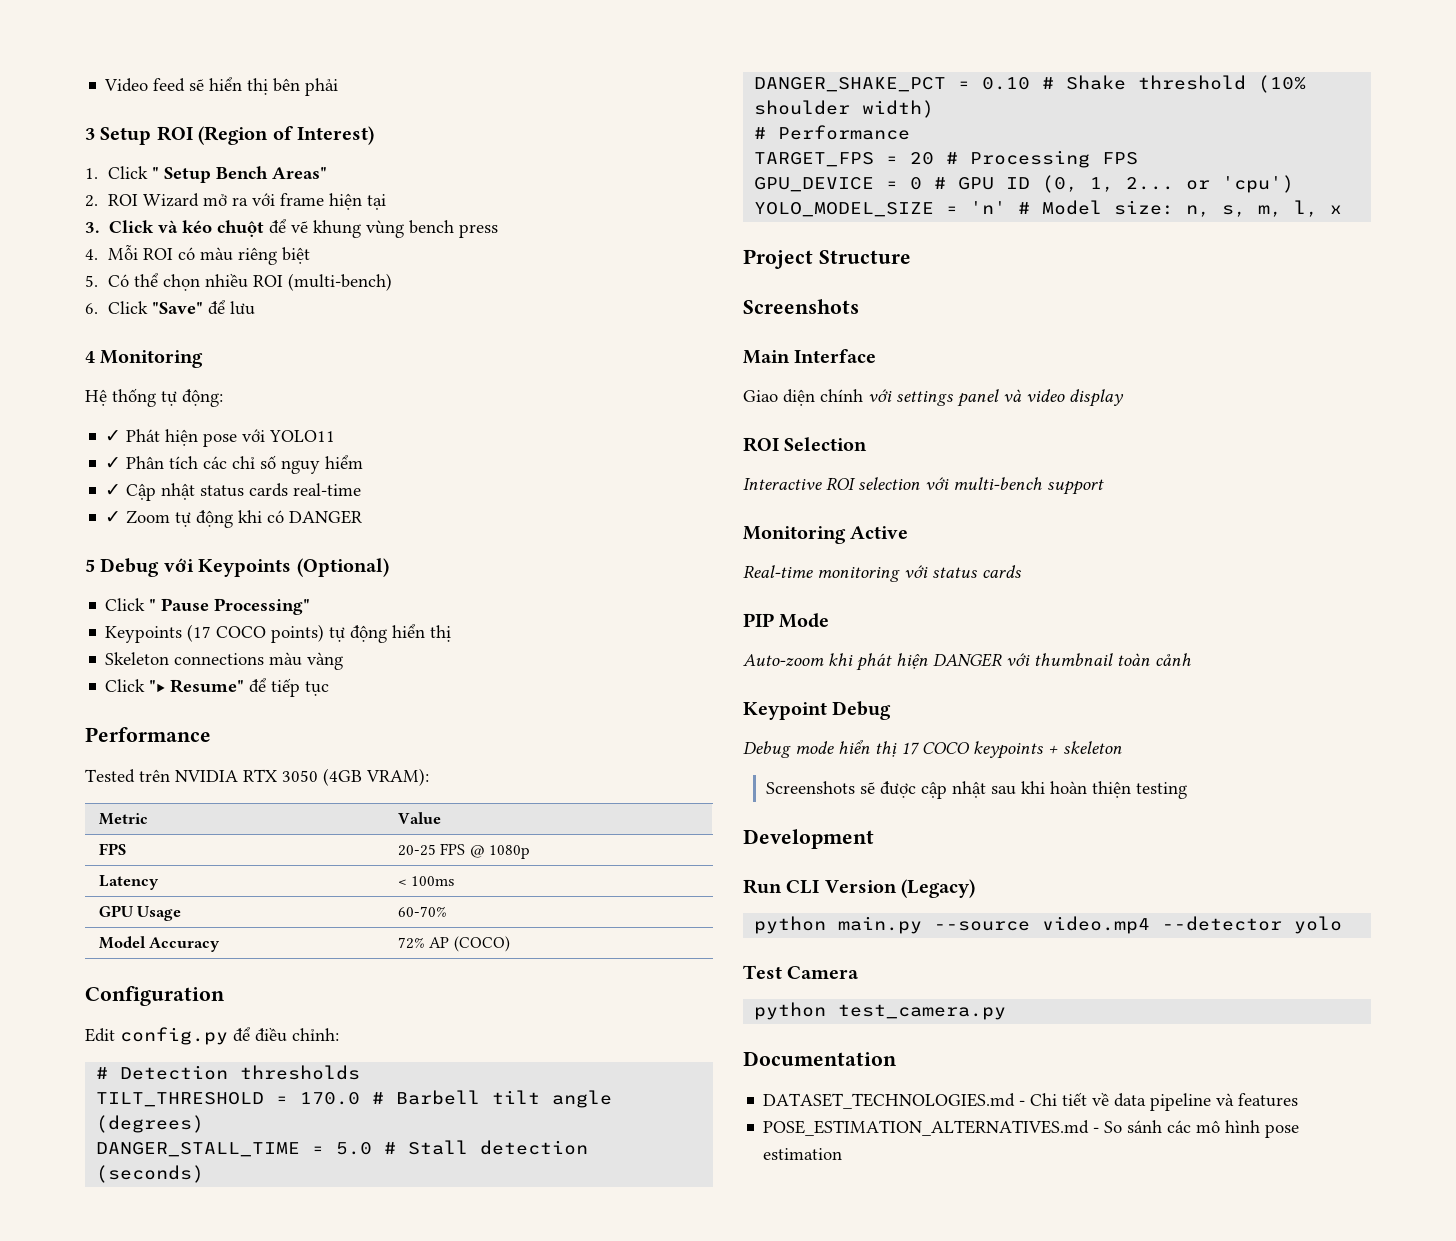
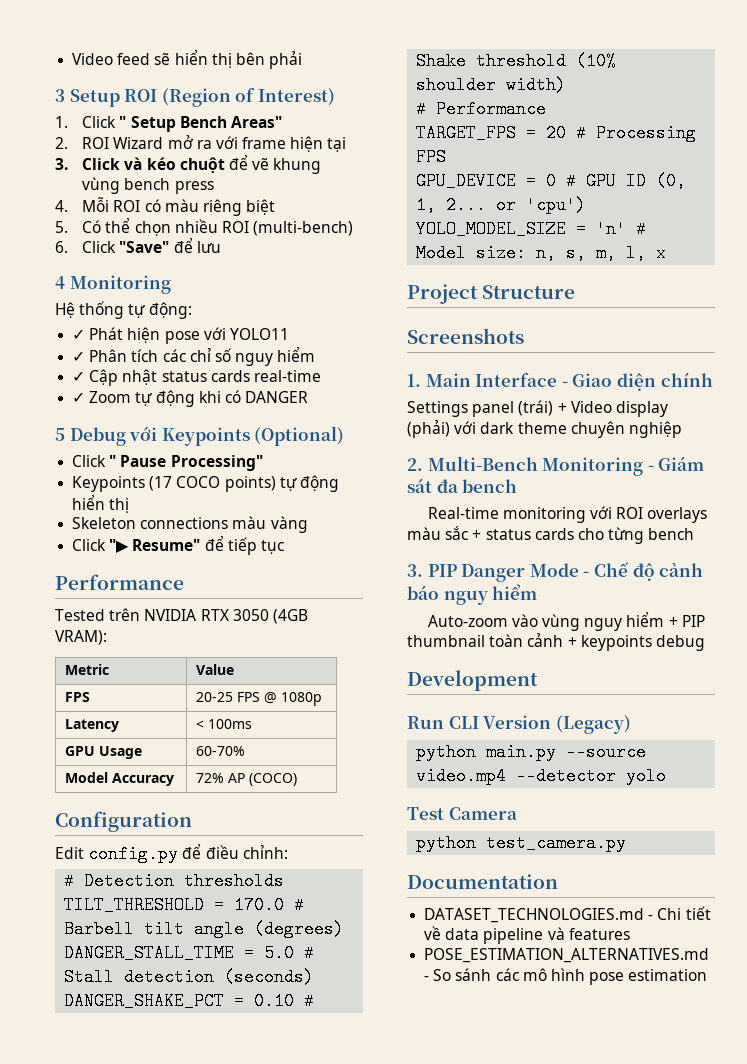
- Main Interface
- Giao diện chính với settings panel và video display
- ROI Selection
- Interactive ROI selection với multi-bench support
- Monitoring Active
- Real-time monitoring với status cards
- PIP Mode
- Auto-zoom khi phát hiện DANGER với thumbnail toàn cảnh
- Keypoint Debug
- Debug mode hiển thị 17 COCO keypoints + skeleton
- Screenshots sẽ được cập nhật sau khi hoàn thiện testing
+ 1. Main Interface - Giao diện chính
+ Settings panel (trái) + Video display (phải) với dark theme chuyên nghiệp
+ 2. Multi-Bench Monitoring - Giám sát đa bench
+ Real-time monitoring với ROI overlays màu sắc + status cards cho từng bench
+ 3. PIP Danger Mode - Chế độ cảnh báo nguy hiểm
+ Auto-zoom vào vùng nguy hiểm + PIP thumbnail toàn cảnh + keypoints debug

